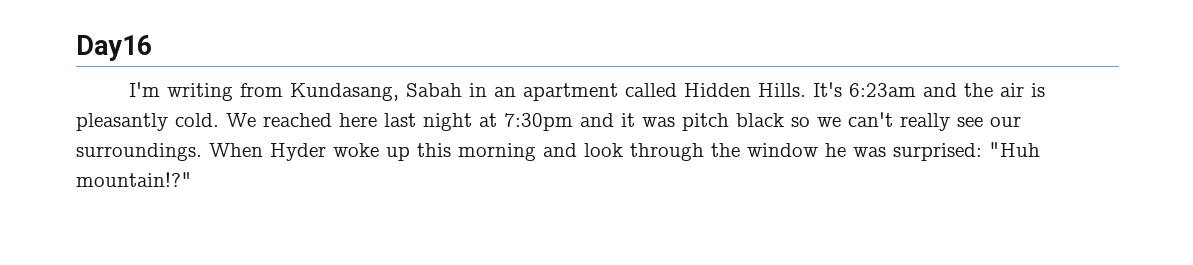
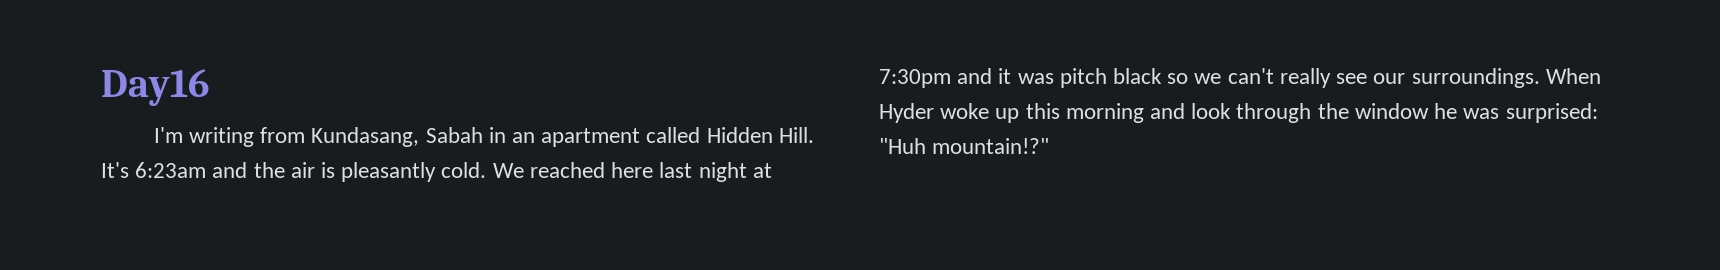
- I'm writing from Kundasang, Sabah in an apartment called Hidden Hills.
+ I'm writing from Kundasang, Sabah in an apartment called Hidden Hill.

